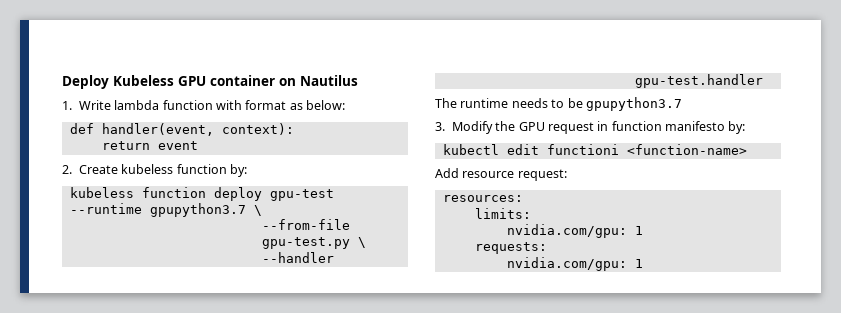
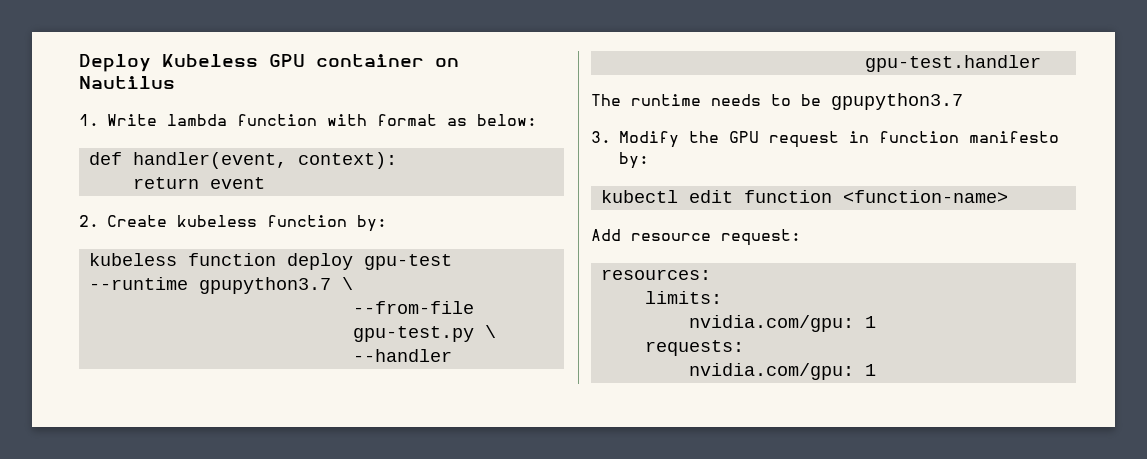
- kubectl edit functioni <function-name>
+ kubectl edit function <function-name>

